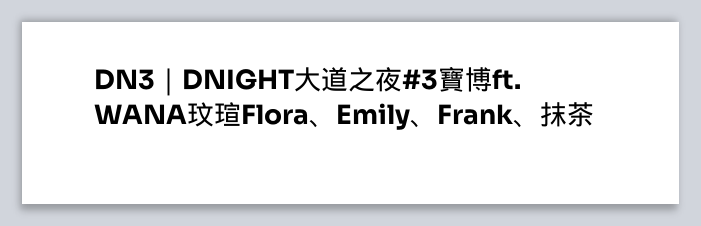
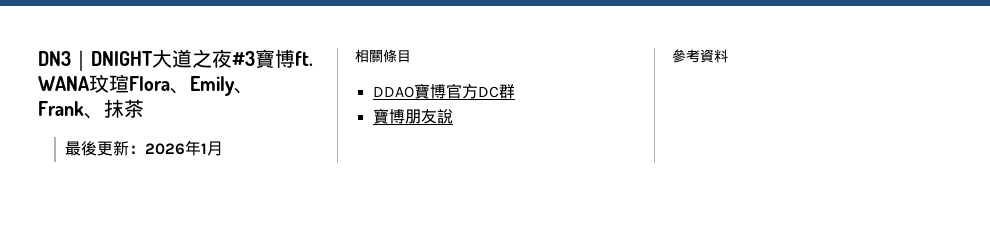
+ 最後更新：2026年1月
+ 相關條目
+ DDAO寶博官方DC群
+ 寶博朋友說
+ 參考資料

